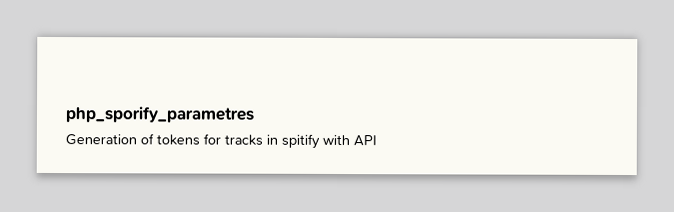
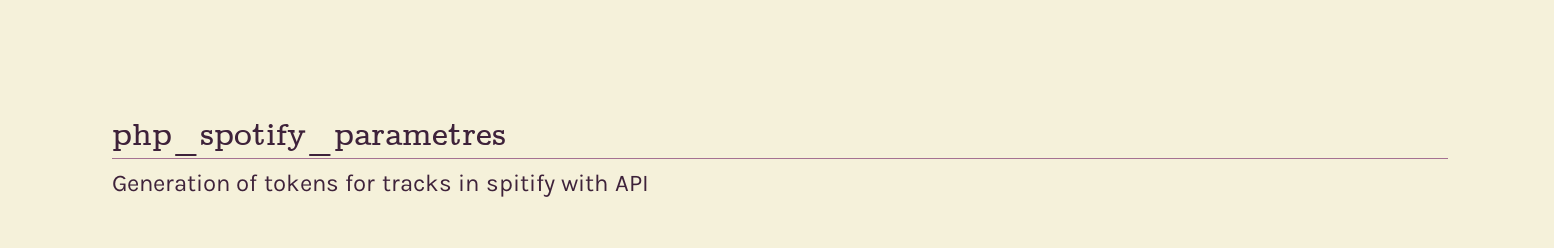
- php_sporify_parametres
+ php_spotify_parametres

